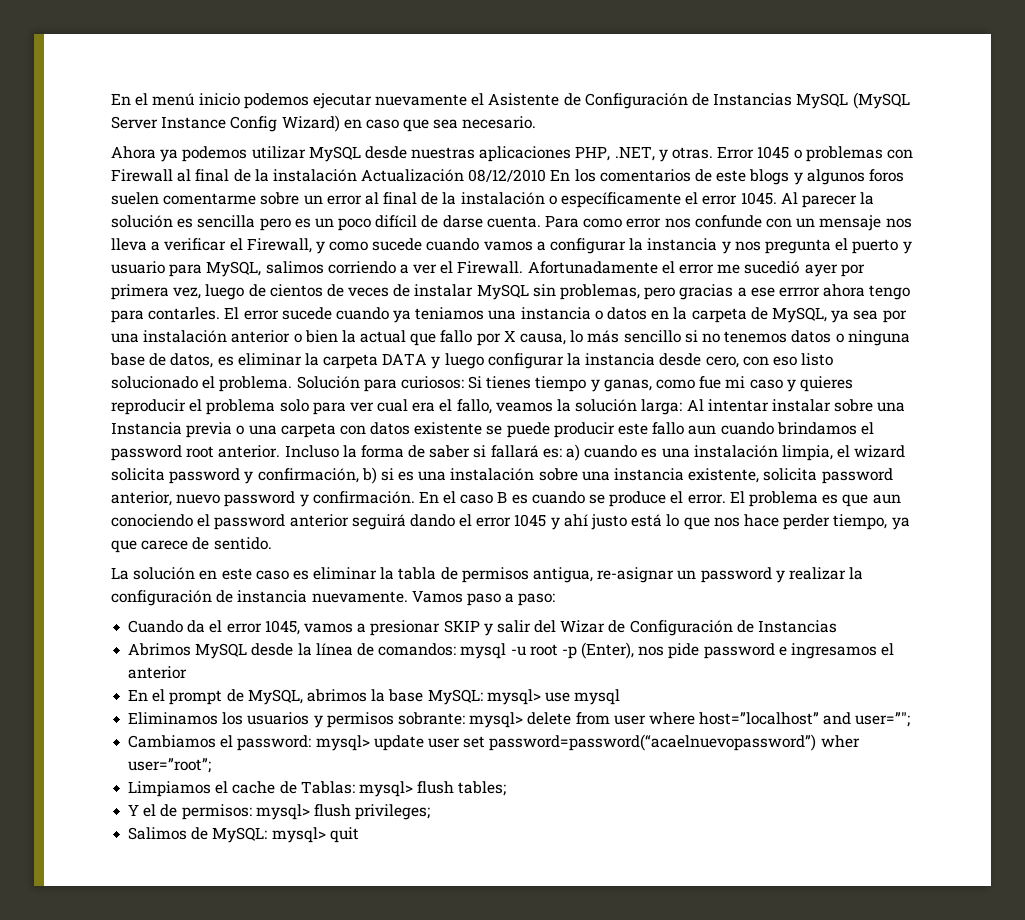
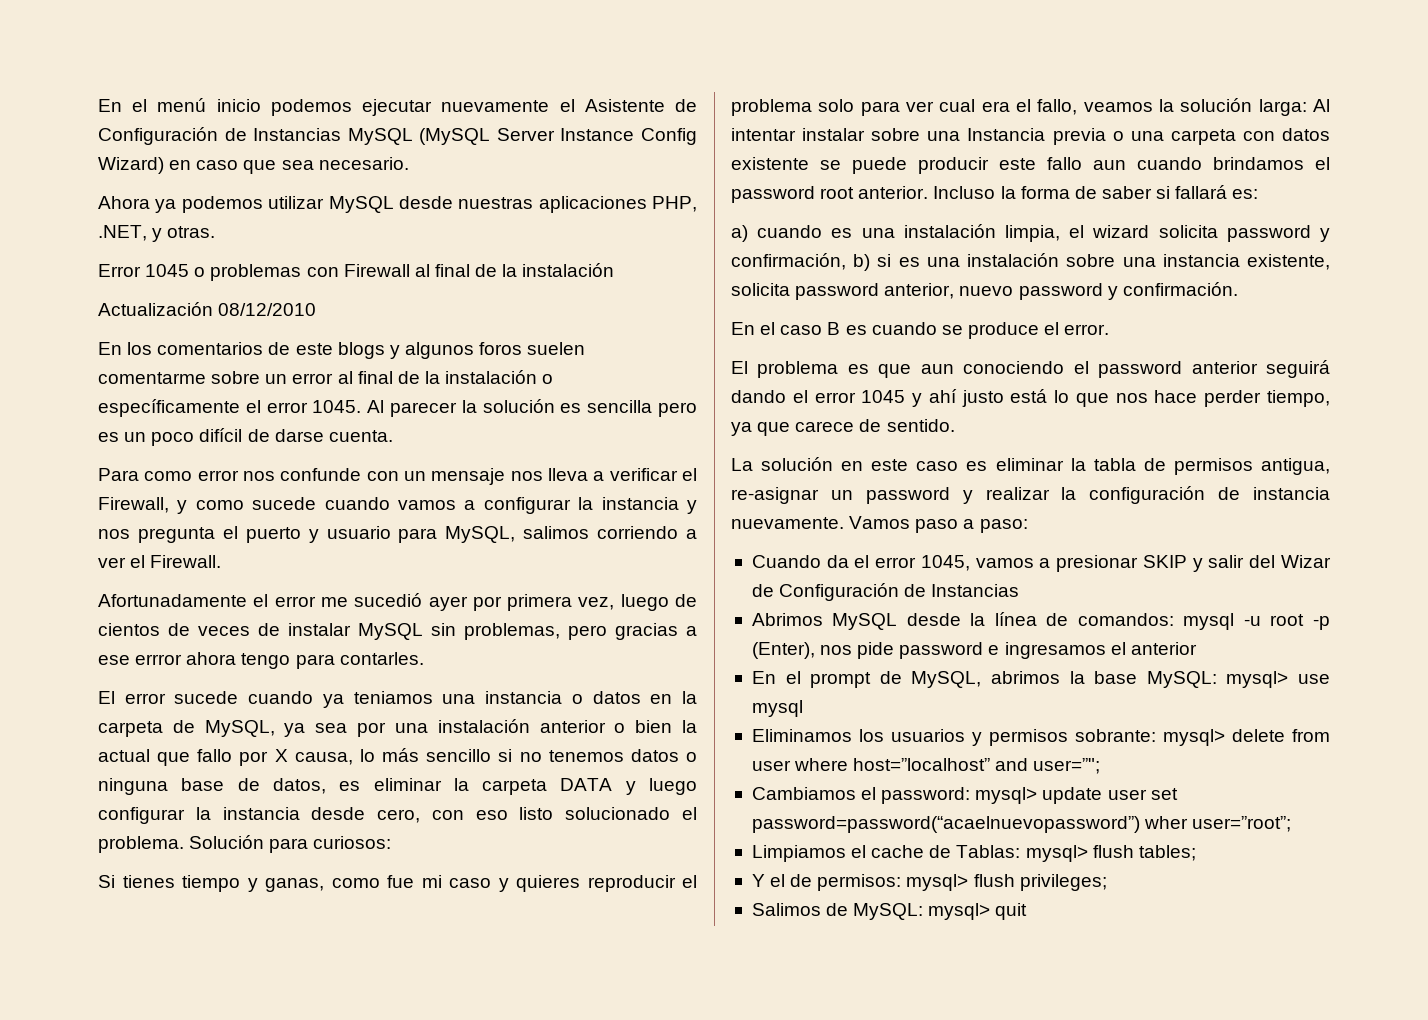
- Ahora ya podemos utilizar MySQL desde nuestras aplicaciones PHP, .NET, y otras. Error 1045 o problemas con Firewall al final de la instalación Actualización 08/12/2010 En los comentarios de este blogs y algunos foros suelen comentarme sobre un error al final de la instalación o específicamente el error 1045.
+ Ahora ya podemos utilizar MySQL desde nuestras aplicaciones PHP, .NET, y otras.
+ Error 1045 o problemas con Firewall al final de la instalación
+ Actualización 08/12/2010
+ En los comentarios de este blogs y algunos foros suelen comentarme sobre un error al final de la instalación o específicamente el error 1045.
- Al parecer la solución es sencilla pero es un poco difícil de darse cuenta. Para como error nos confunde con un mensaje nos lleva a verificar el Firewall, y como sucede cuando vamos a configurar la instancia y nos pregunta el puerto y usuario para MySQL, salimos corriendo a ver el Firewall. Afortunadamente el error me sucedió ayer por primera vez, luego de cientos de veces de instalar MySQL sin problemas, pero gracias a ese errror ahora tengo para contarles. El error sucede cuando ya teniamos una instancia o datos en la carpeta de MySQL, ya sea por una instalación anterior o bien la actual que fallo por X causa, lo más sencillo si no tenemos datos o ninguna base de datos, es eliminar la carpeta DATA y luego configurar la instancia desde cero, con eso listo solucionado el problema.
+ Al parecer la solución es sencilla pero es un poco difícil de darse cuenta.
+ Para como error nos confunde con un mensaje nos lleva a verificar el Firewall, y como sucede cuando vamos a configurar la instancia y nos pregunta el puerto y usuario para MySQL, salimos corriendo a ver el Firewall.
+ Afortunadamente el error me sucedió ayer por primera vez, luego de cientos de veces de instalar MySQL sin problemas, pero gracias a ese errror ahora tengo para contarles.
+ El error sucede cuando ya teniamos una instancia o datos en la carpeta de MySQL, ya sea por una instalación anterior o bien la actual que fallo por X causa, lo más sencillo si no tenemos datos o ninguna base de datos, es eliminar la carpeta DATA y luego configurar la instancia desde cero, con eso listo solucionado el problema.
- Solución para curiosos: Si tienes tiempo y ganas, como fue mi caso y quieres reproducir el problema solo para ver cual era el fallo, veamos la solución larga: Al intentar instalar sobre una Instancia previa o una carpeta con datos existente se puede producir este fallo aun cuando brindamos el password root anterior.
+ Solución para curiosos:
+ Si tienes tiempo y ganas, como fue mi caso y quieres reproducir el problema solo para ver cual era el fallo, veamos la solución larga: Al intentar instalar sobre una Instancia previa o una carpeta con datos existente se puede producir este fallo aun cuando brindamos el password root anterior.
- Incluso la forma de saber si fallará es: a) cuando es una instalación limpia, el wizard solicita password y confirmación, b) si es una instalación sobre una instancia existente, solicita password anterior, nuevo password y confirmación. En el caso B es cuando se produce el error. El problema es que aun conociendo el password anterior seguirá dando el error 1045 y ahí justo está lo que nos hace perder tiempo, ya que carece de sentido.
+ Incluso la forma de saber si fallará es:
+ a) cuando es una instalación limpia, el wizard solicita password y confirmación, b) si es una instalación sobre una instancia existente, solicita password anterior, nuevo password y confirmación.
+ En el caso B es cuando se produce el error.
+ El problema es que aun conociendo el password anterior seguirá dando el error 1045 y ahí justo está lo que nos hace perder tiempo, ya que carece de sentido.

